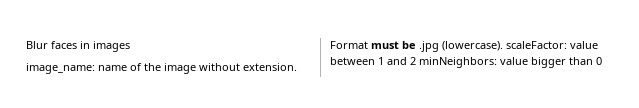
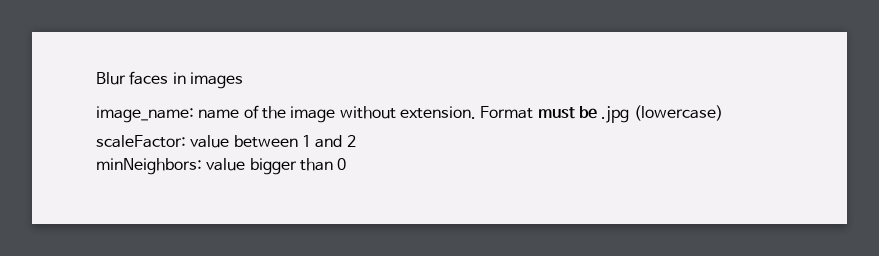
- Format must be .jpg (lowercase). scaleFactor: value between 1 and 2 minNeighbors: value bigger than 0
+ Format must be .jpg (lowercase)
+ scaleFactor: value between 1 and 2
+ minNeighbors: value bigger than 0

